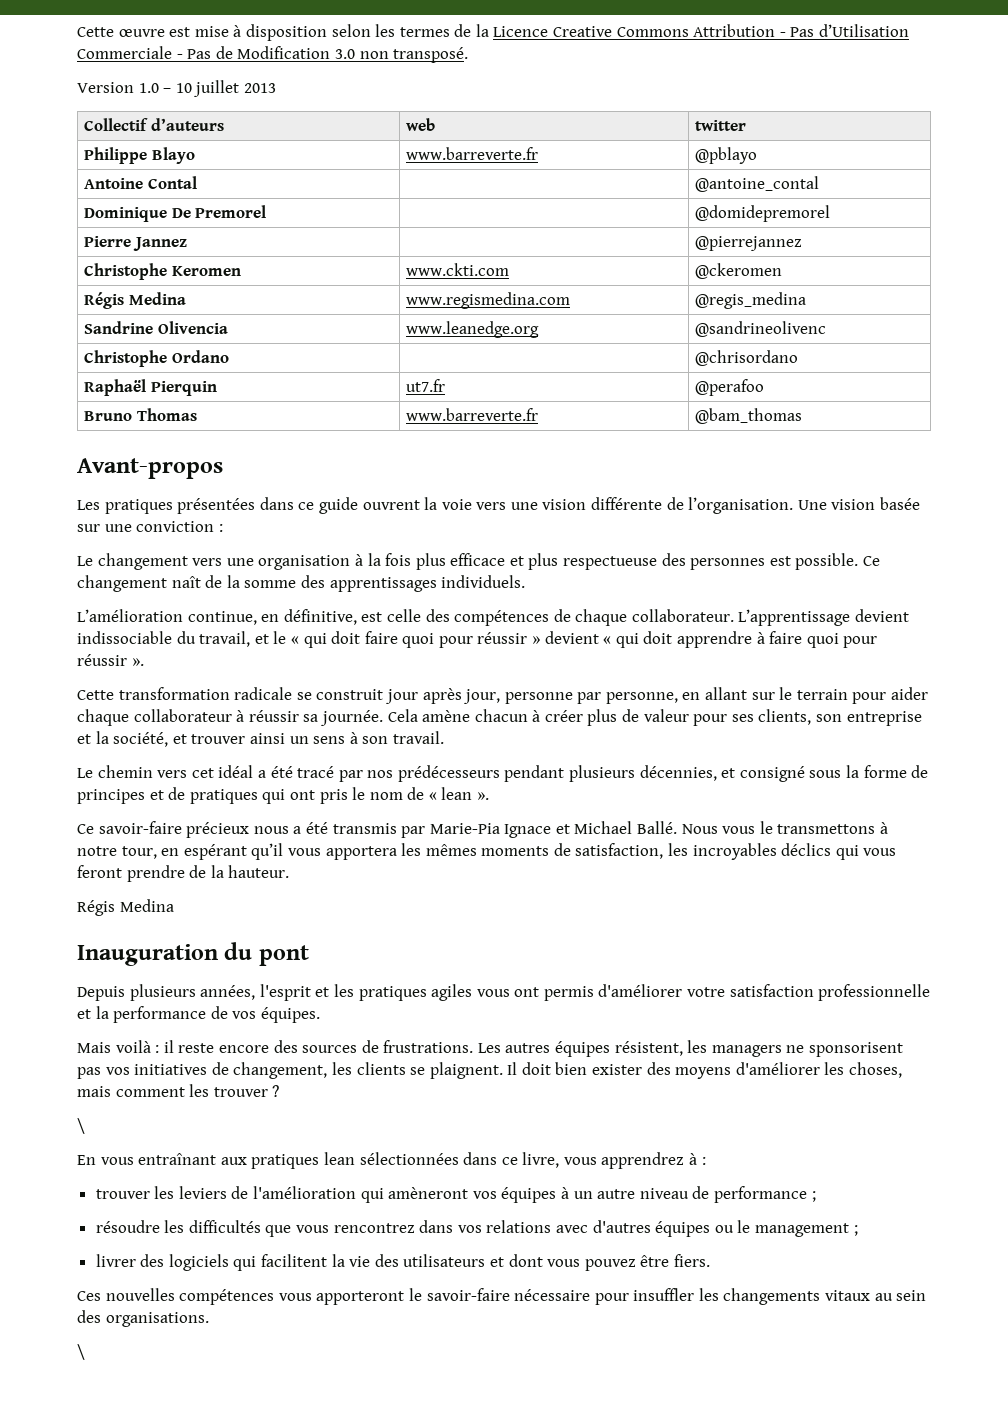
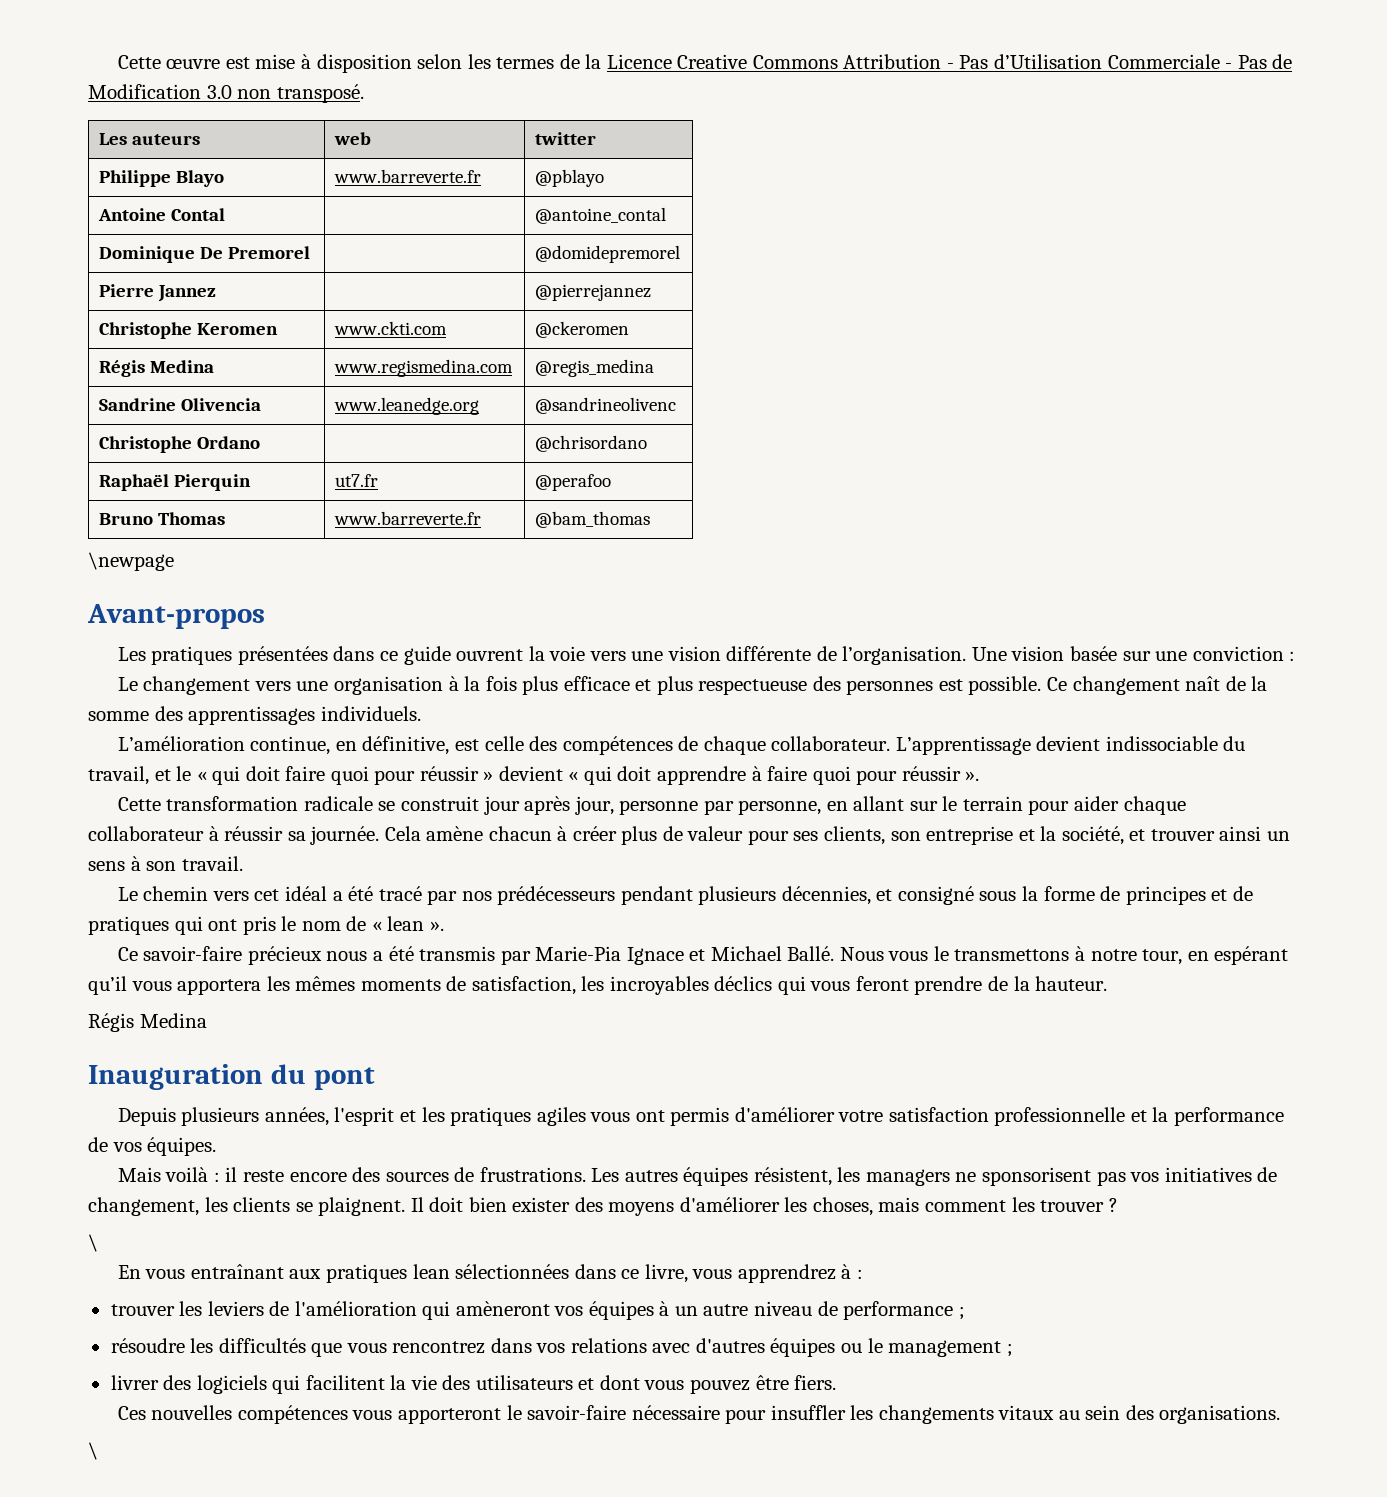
- Version 1.0 – 10 juillet 2013
- Collectif d’auteurs | web | twitter
+ Les auteurs | web | twitter
+ \newpage

